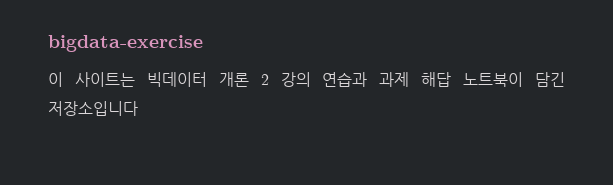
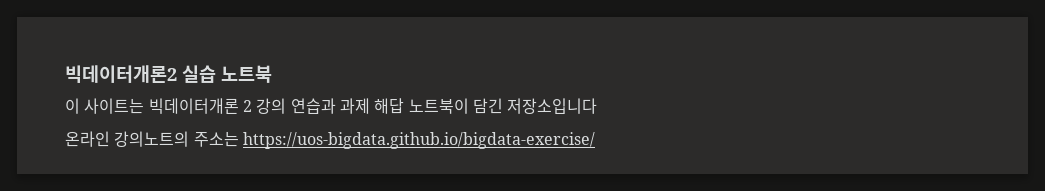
- bigdata-exercise
+ 빅데이터개론2 실습 노트북
- 이 사이트는 빅데이터 개론 2 강의 연습과 과제 해답 노트북이 담긴 저장소입니다
+ 이 사이트는 빅데이터개론 2 강의 연습과 과제 해답 노트북이 담긴 저장소입니다
+ 온라인 강의노트의 주소는 https://uos-bigdata.github.io/bigdata-exercise/

